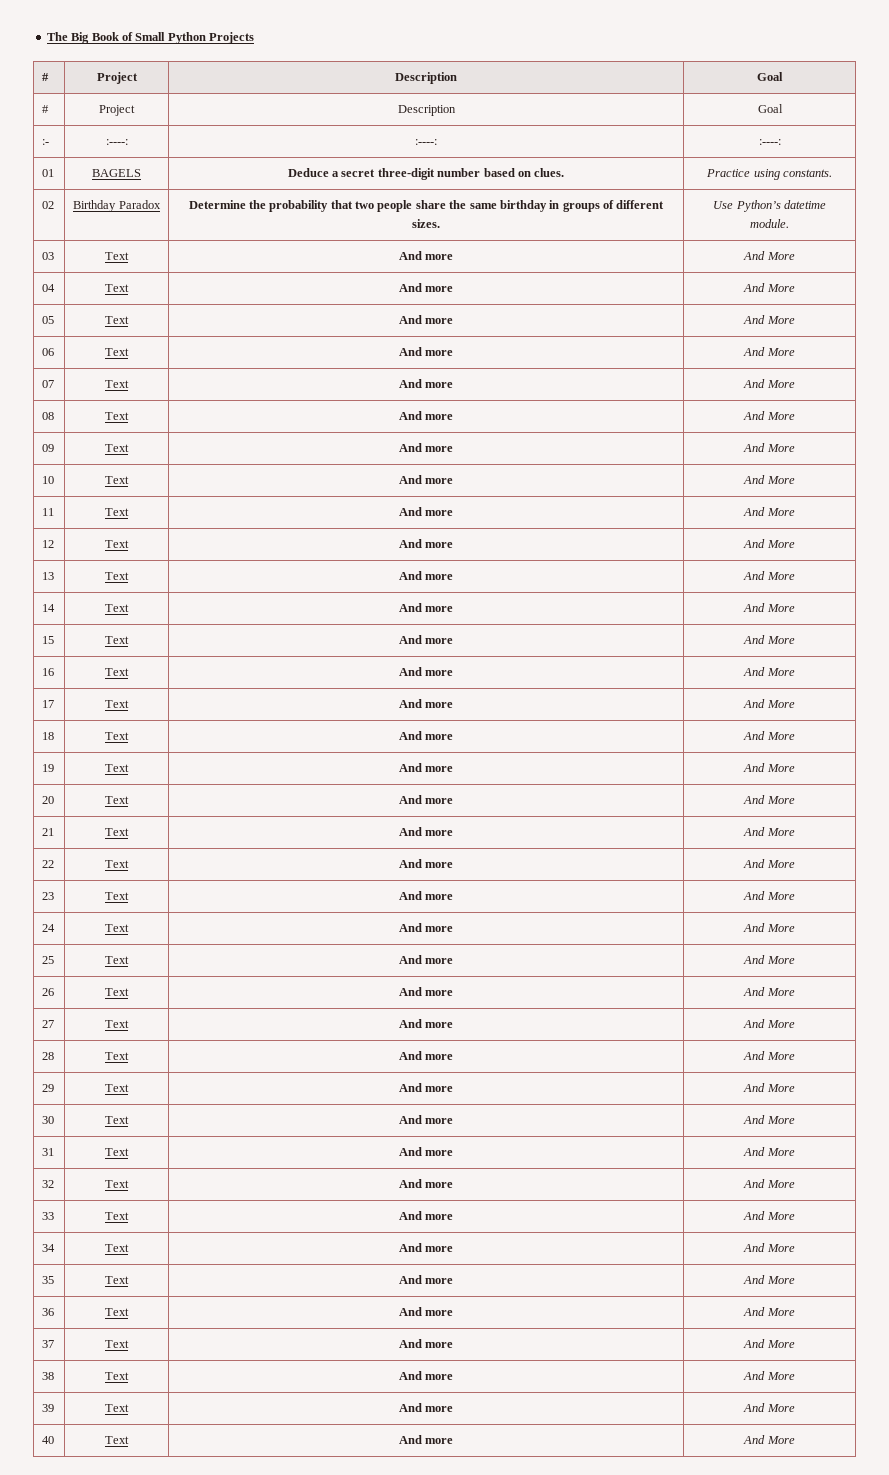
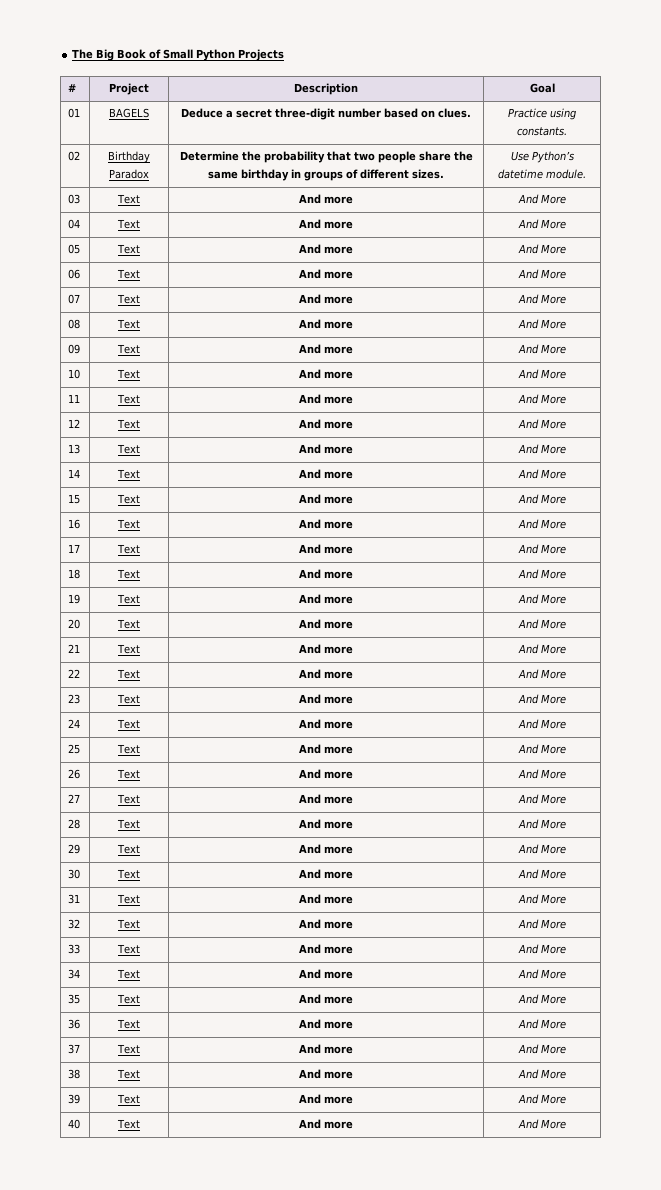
  The Big Book of Small Python Projects
  # | Project | Description | Goal
- # | Project | Description | Goal
- :- | :----: | :----: | :----:

